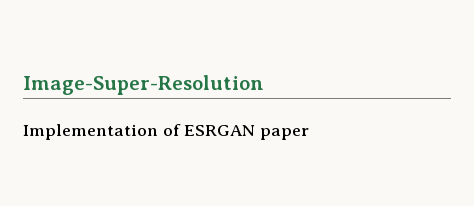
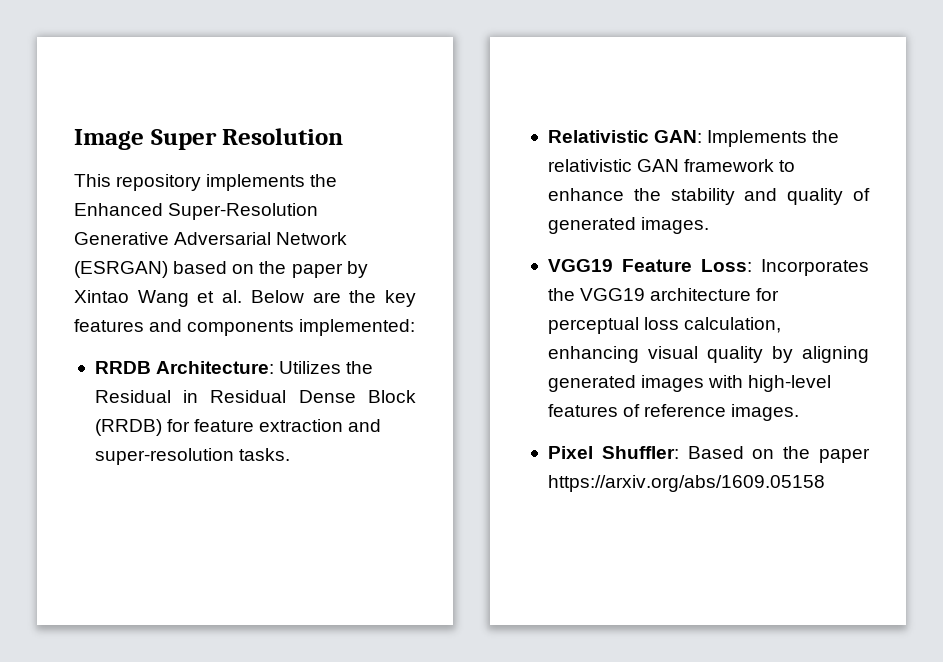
- Image-Super-Resolution
- Implementation of ESRGAN paper
+ Image Super Resolution
+ This repository implements the Enhanced Super-Resolution Generative Adversarial Network (ESRGAN) based on the paper by Xintao Wang et al. Below are the key features and components implemented:
+ RRDB Architecture: Utilizes the Residual in Residual Dense Block (RRDB) for feature extraction and super-resolution tasks.
+ Relativistic GAN: Implements the relativistic GAN framework to enhance the stability and quality of generated images.
+ VGG19 Feature Loss: Incorporates the VGG19 architecture for perceptual loss calculation, enhancing visual quality by aligning generated images with high-level features of reference images.
+ Pixel Shuffler: Based on the paper https://arxiv.org/abs/1609.05158

